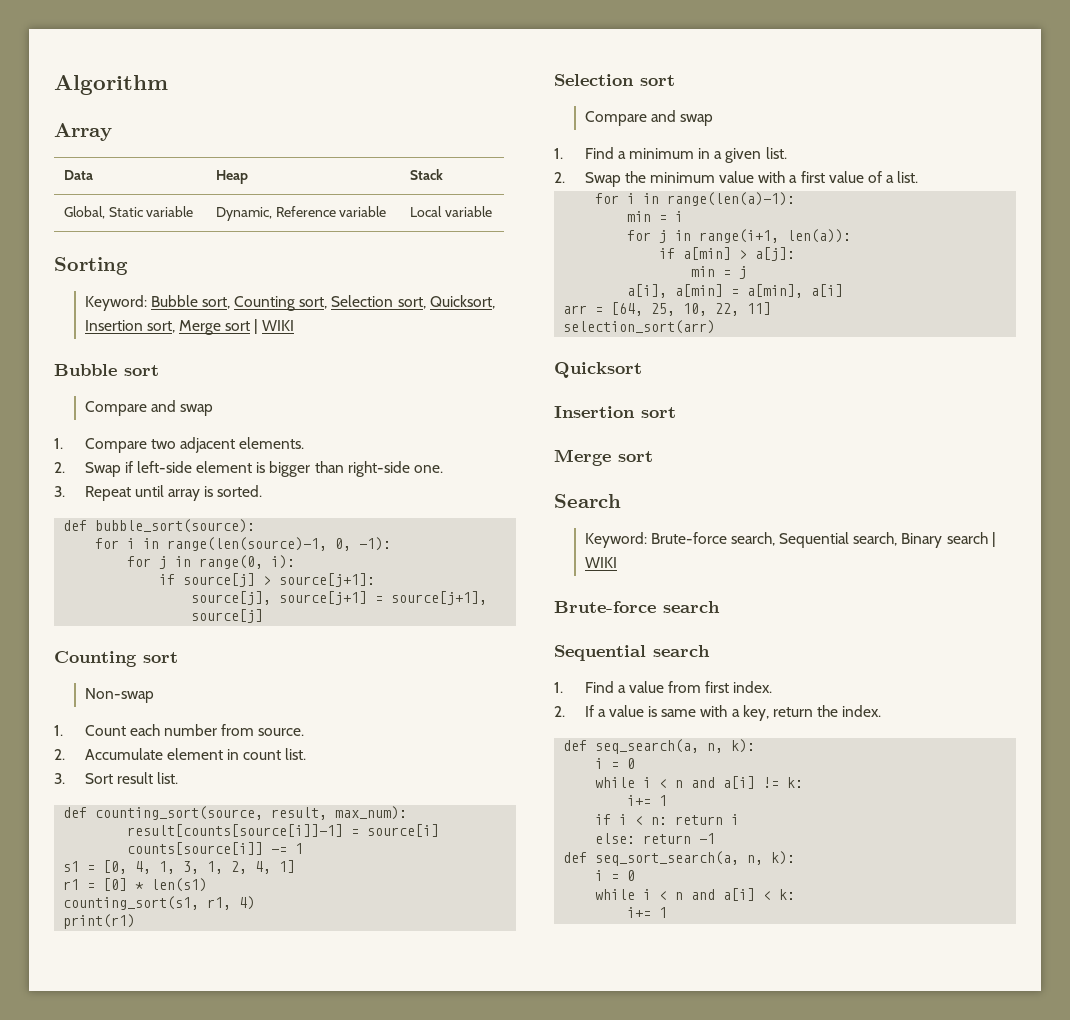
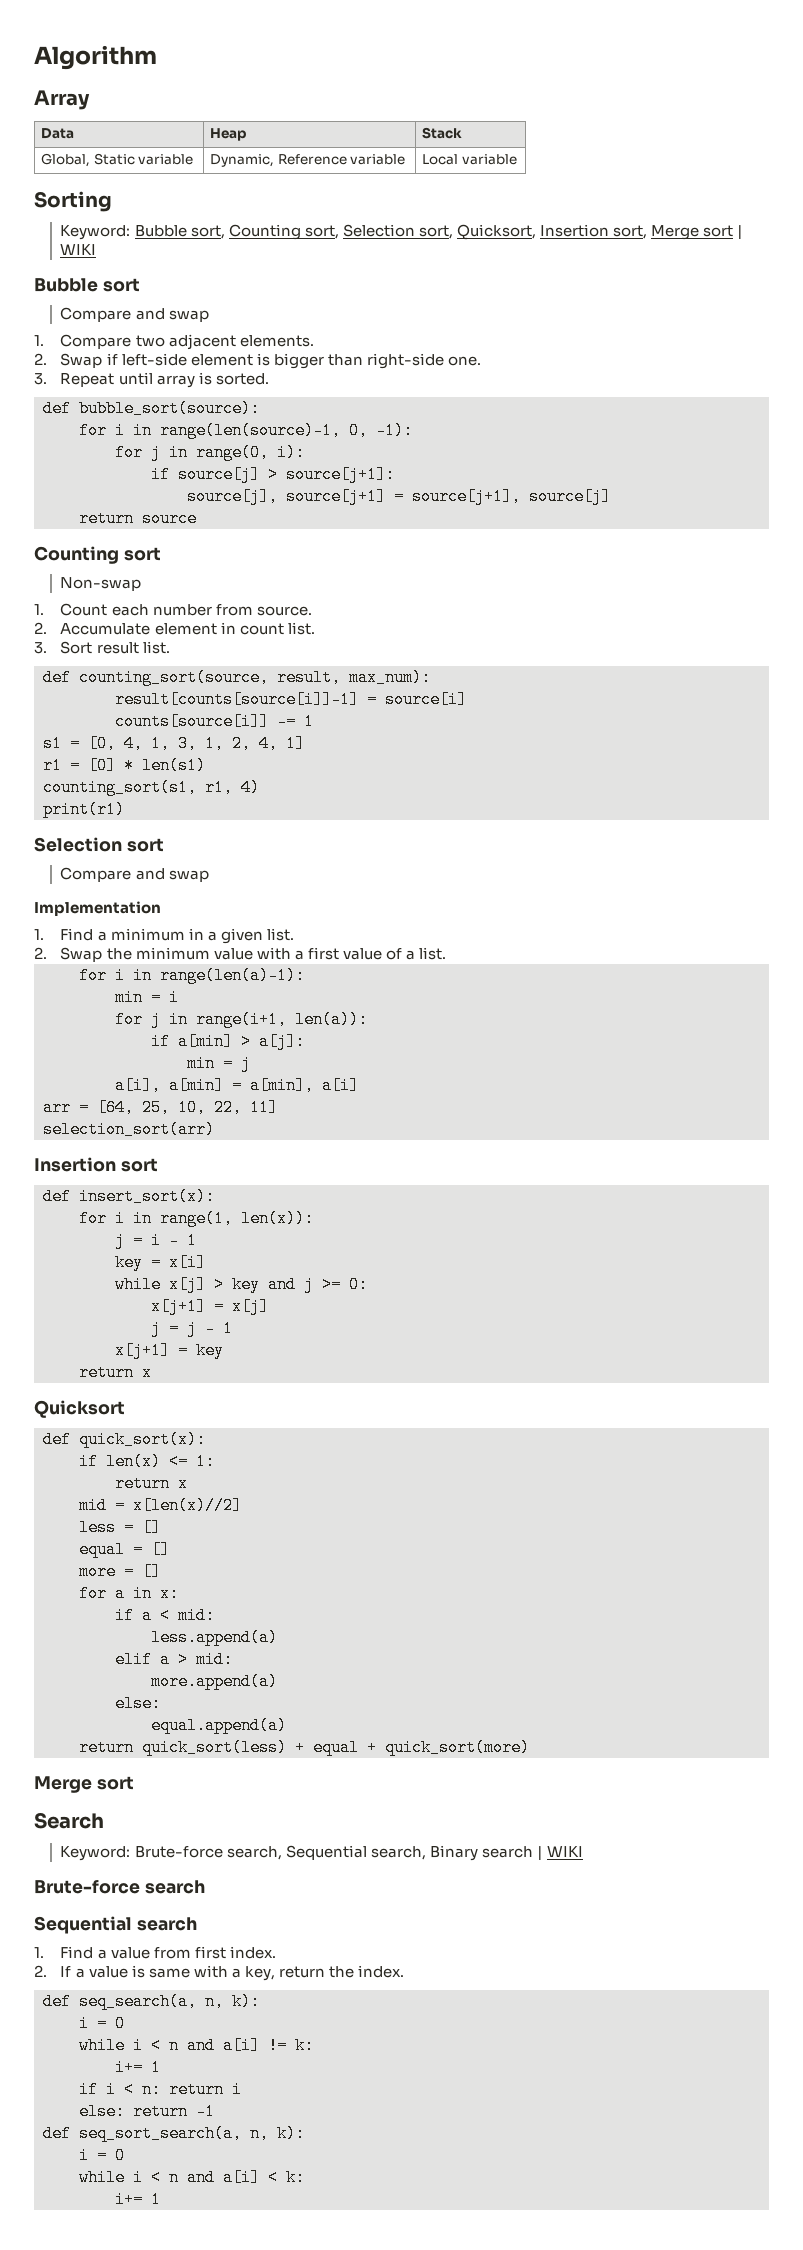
+ return source
+ Implementation
+ Insertion sort
+ def insert_sort(x):
+ for i in range(1, len(x)):
+ j = i - 1
+ key = x[i]
+ while x[j] > key and j >= 0:
+ x[j+1] = x[j]
+ j = j - 1
+ x[j+1] = key
+ return x
  Quicksort
- Insertion sort
+ def quick_sort(x):
+ if len(x) <= 1:
+ return x
+ mid = x[len(x)//2]
+ less = []
+ equal = []
+ more = []
+ for a in x:
+ if a < mid:
+ less.append(a)
+ elif a > mid:
+ more.append(a)
+ else:
+ equal.append(a)
+ return quick_sort(less) + equal + quick_sort(more)

